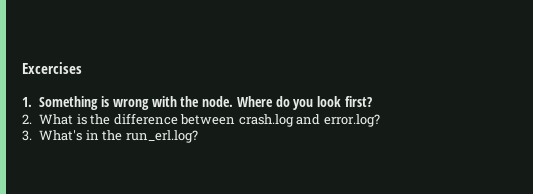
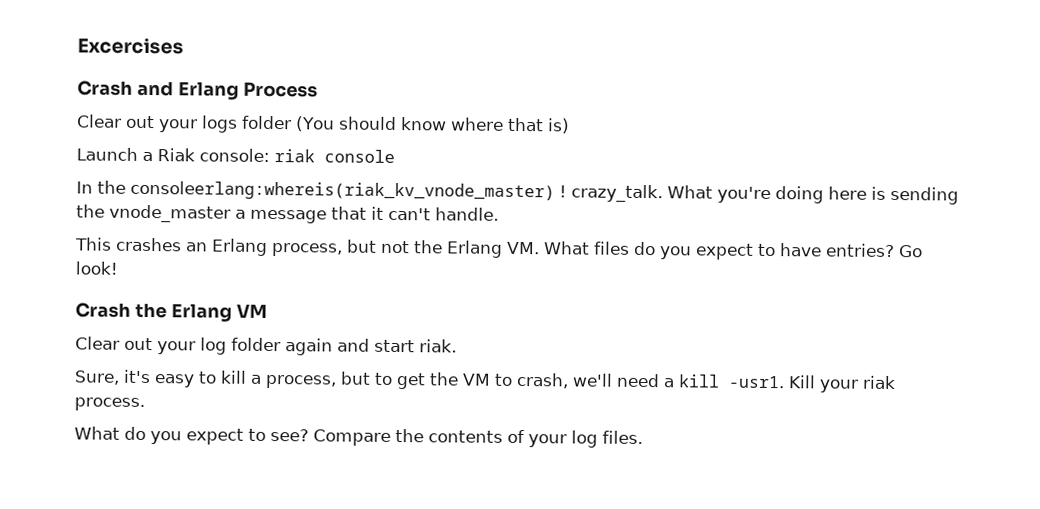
- 1. Something is wrong with the node. Where do you look first?
- 2. What is the difference between crash.log and error.log?
- 3. What's in the run_erl.log?
+ Crash and Erlang Process
+ Clear out your logs folder (You should know where that is)
+ Launch a Riak console: riak console
+ In the consoleerlang:whereis(riak_kv_vnode_master) ! crazy_talk. What you're doing here is sending the vnode_master a message that it can't handle.
+ This crashes an Erlang process, but not the Erlang VM. What files do you expect to have entries? Go look!
+ Crash the Erlang VM
+ Clear out your log folder again and start riak.
+ Sure, it's easy to kill a process, but to get the VM to crash, we'll need a kill -usr1. Kill your riak process.
+ What do you expect to see? Compare the contents of your log files.

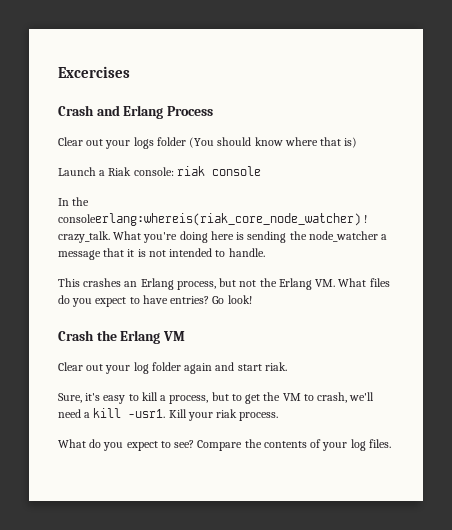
- In the consoleerlang:whereis(riak_kv_vnode_master) ! crazy_talk.
+ In the consoleerlang:whereis(riak_core_node_watcher) ! crazy_talk.
- What you're doing here is sending the vnode_master a message that it can't handle.
+ What you're doing here is sending the node_watcher a message that it is not intended to handle.

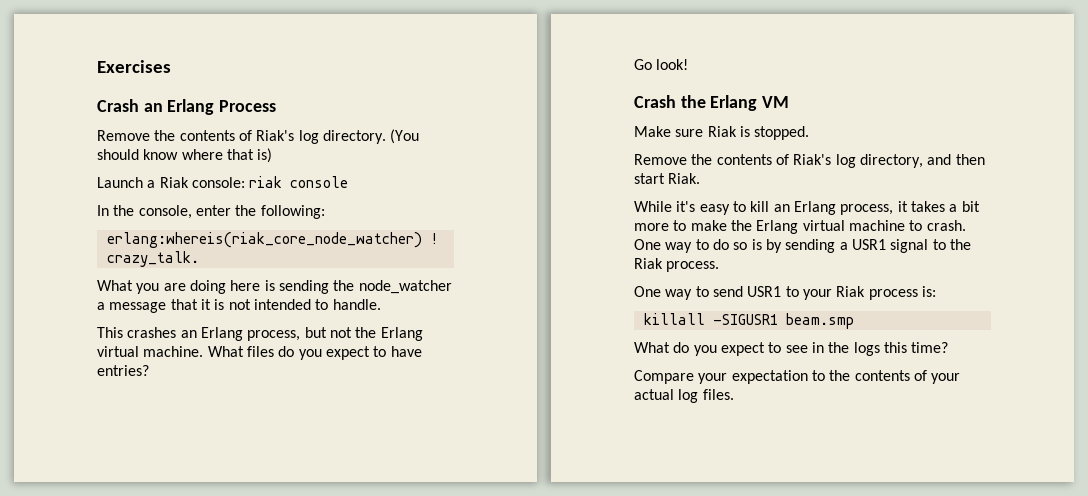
- Excercises
- Crash and Erlang Process
+ Exercises
+ Crash an Erlang Process
- Clear out your logs folder (You should know where that is)
+ Remove the contents of Riak's log directory. (You should know where that is)
- In the consoleerlang:whereis(riak_core_node_watcher) ! crazy_talk. What you're doing here is sending the node_watcher a message that it is not intended to handle.
+ In the console, enter the following:
+ erlang:whereis(riak_core_node_watcher) ! crazy_talk.
+ What you are doing here is sending the node_watcher a message that it is not intended to handle.
- This crashes an Erlang process, but not the Erlang VM. What files do you expect to have entries? Go look!
+ This crashes an Erlang process, but not the Erlang virtual machine. What files do you expect to have entries?
+ Go look!
- Clear out your log folder again and start riak.
- Sure, it's easy to kill a process, but to get the VM to crash, we'll need a kill -usr1. Kill your riak process.
+ Make sure Riak is stopped.
+ Remove the contents of Riak's log directory, and then start Riak.
+ While it's easy to kill an Erlang process, it takes a bit more to make the Erlang virtual machine to crash. One way to do so is by sending a USR1 signal to the Riak process.
+ One way to send USR1 to your Riak process is:
+ killall -SIGUSR1 beam.smp
- What do you expect to see? Compare the contents of your log files.
+ What do you expect to see in the logs this time?
+ Compare your expectation to the contents of your actual log files.

